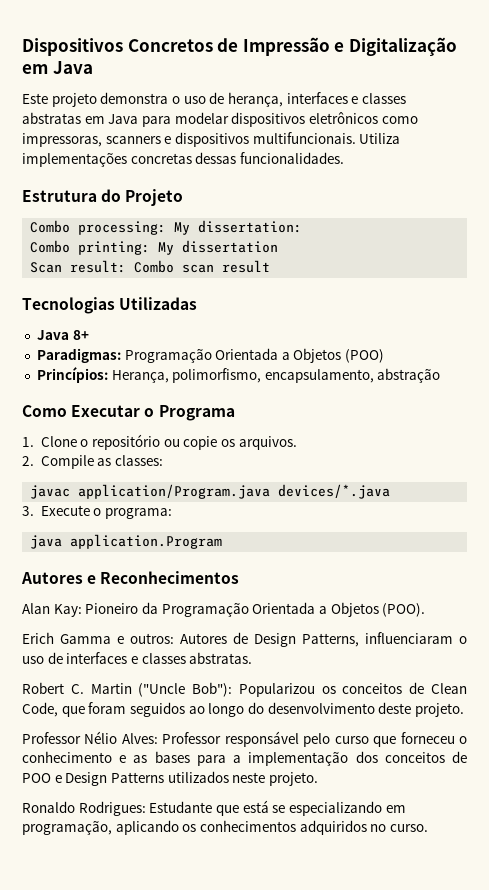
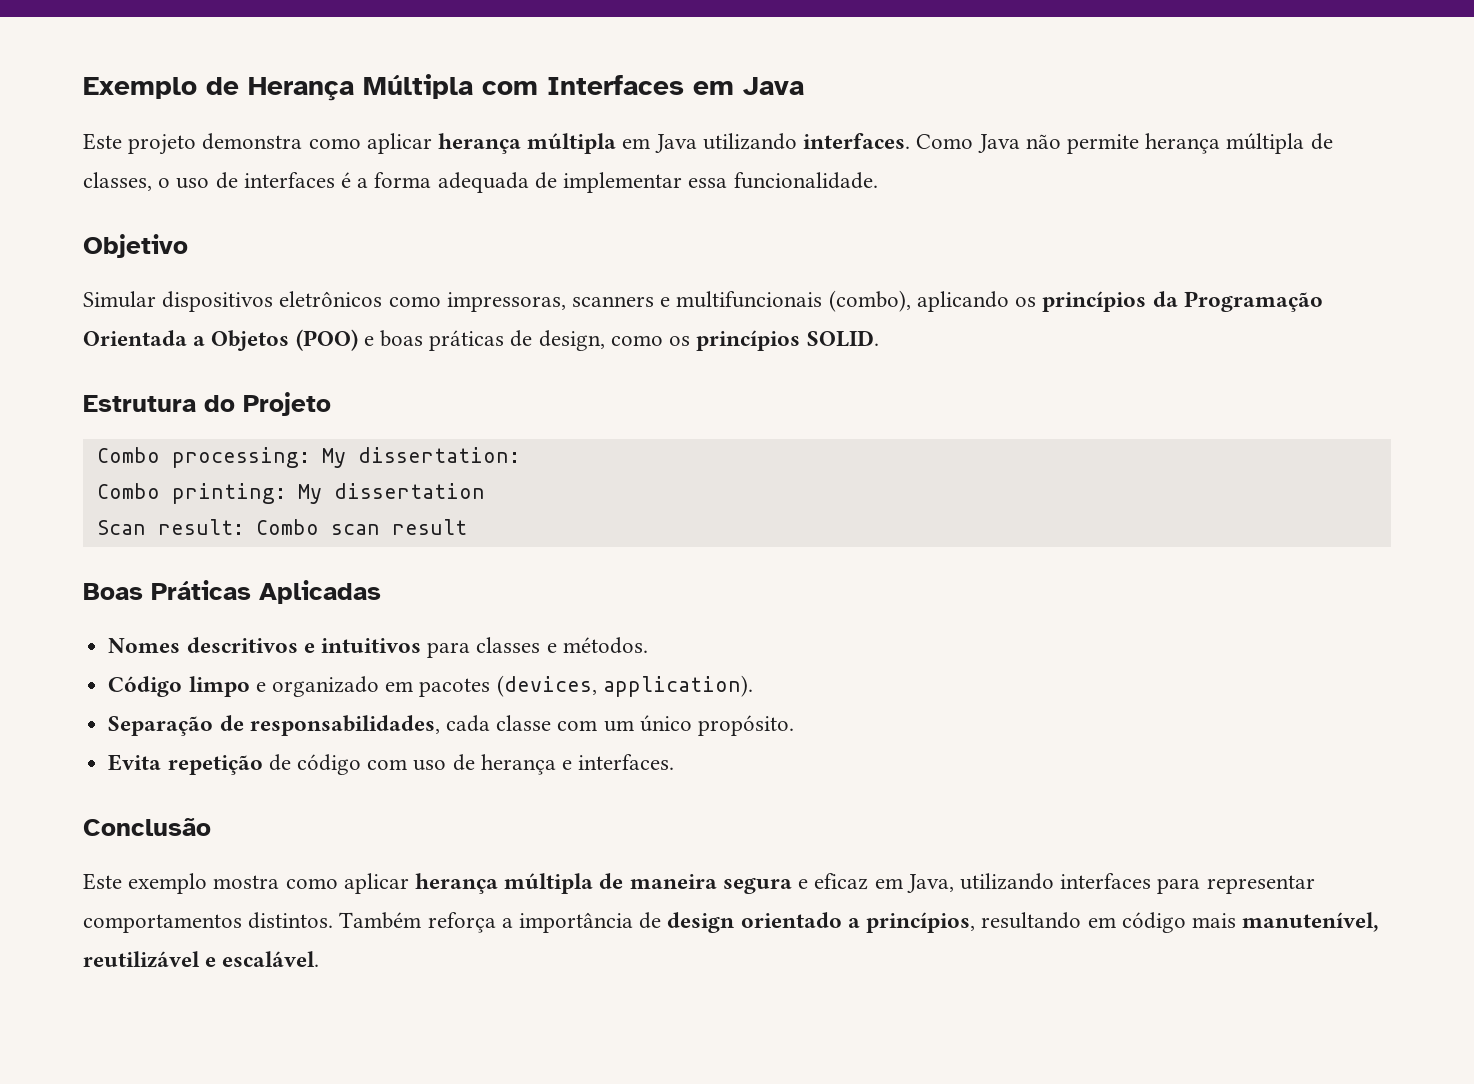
- Dispositivos Concretos de Impressão e Digitalização em Java
+ Exemplo de Herança Múltipla com Interfaces em Java
- Este projeto demonstra o uso de herança, interfaces e classes abstratas em Java para modelar dispositivos eletrônicos como impressoras, scanners e dispositivos multifuncionais. Utiliza implementações concretas dessas funcionalidades.
+ Este projeto demonstra como aplicar herança múltipla em Java utilizando interfaces. Como Java não permite herança múltipla de classes, o uso de interfaces é a forma adequada de implementar essa funcionalidade.
+ Objetivo
+ Simular dispositivos eletrônicos como impressoras, scanners e multifuncionais (combo), aplicando os princípios da Programação Orientada a Objetos (POO) e boas práticas de design, como os princípios SOLID.
- Tecnologias Utilizadas
- Java 8+
- Paradigmas: Programação Orientada a Objetos (POO)
- Princípios: Herança, polimorfismo, encapsulamento, abstração
- Como Executar o Programa
- 1. Clone o repositório ou copie os arquivos.
- 2. Compile as classes:
- javac application/Program.java devices/*.java
- 3. Execute o programa:
- java application.Program
- Autores e Reconhecimentos
- Alan Kay: Pioneiro da Programação Orientada a Objetos (POO).
- Erich Gamma e outros: Autores de Design Patterns, influenciaram o uso de interfaces e classes abstratas.
- Robert C. Martin ("Uncle Bob"): Popularizou os conceitos de Clean Code, que foram seguidos ao longo do desenvolvimento deste projeto.
- Professor Nélio Alves: Professor responsável pelo curso que forneceu o conhecimento e as bases para a implementação dos conceitos de POO e Design Patterns utilizados neste projeto.
- Ronaldo Rodrigues: Estudante que está se especializando em programação, aplicando os conhecimentos adquiridos no curso.
+ Boas Práticas Aplicadas
+ Nomes descritivos e intuitivos para classes e métodos.
+ Código limpo e organizado em pacotes (devices, application).
+ Separação de responsabilidades, cada classe com um único propósito.
+ Evita repetição de código com uso de herança e interfaces.
+ Conclusão
+ Este exemplo mostra como aplicar herança múltipla de maneira segura e eficaz em Java, utilizando interfaces para representar comportamentos distintos. Também reforça a importância de design orientado a princípios, resultando em código mais manutenível, reutilizável e escalável.

